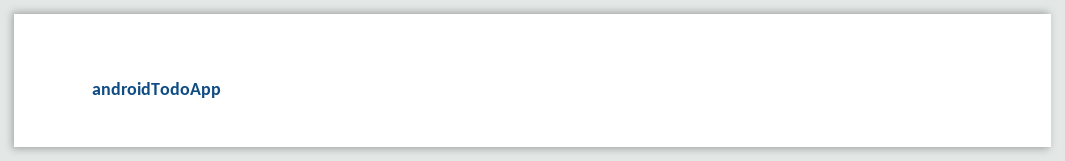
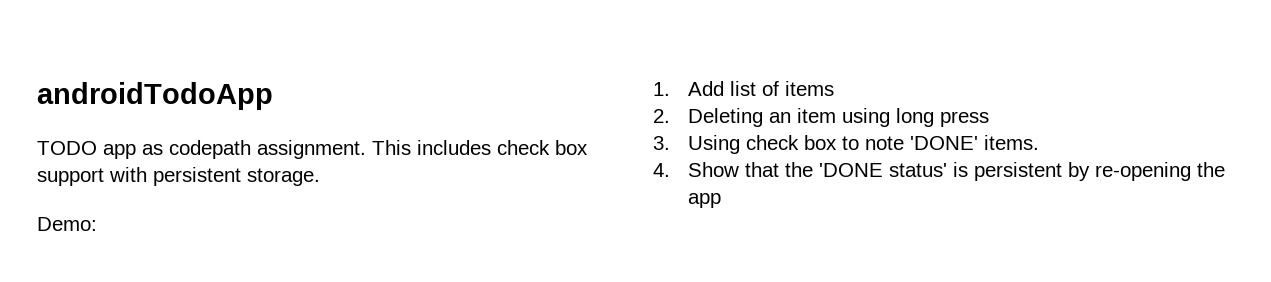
+ TODO app as codepath assignment. This includes check box support with persistent storage.
+ Demo:
+ 1. Add list of items
+ 2. Deleting an item using long press
+ 3. Using check box to note 'DONE' items.
+ 4. Show that the 'DONE status' is persistent by re-opening the app

